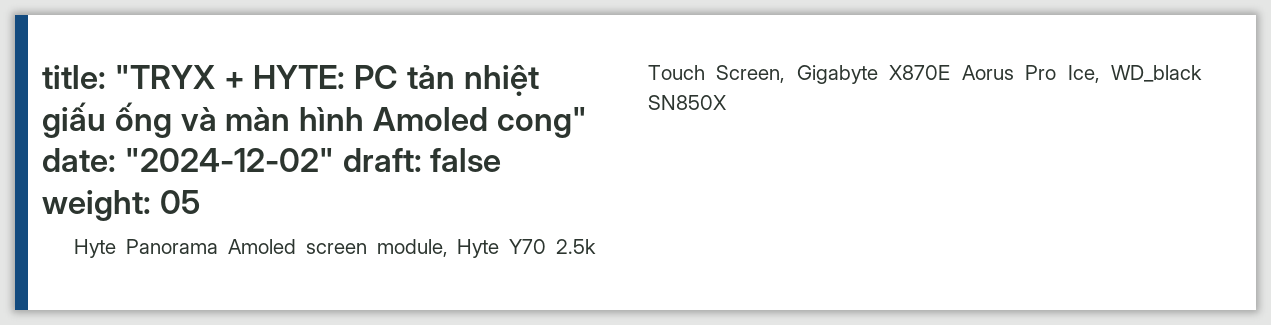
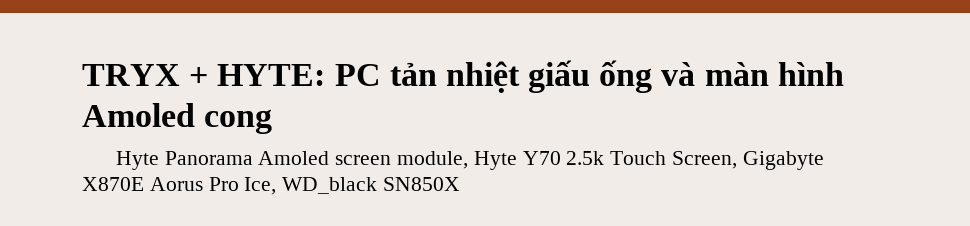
- title: "TRYX + HYTE: PC tản nhiệt giấu ống và màn hình Amoled cong" date: "2024-12-02" draft: false weight: 05
+ TRYX + HYTE: PC tản nhiệt giấu ống và màn hình Amoled cong

